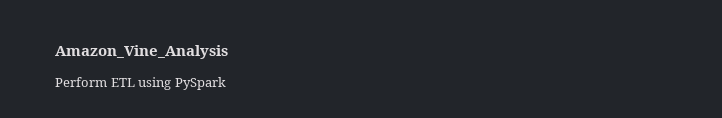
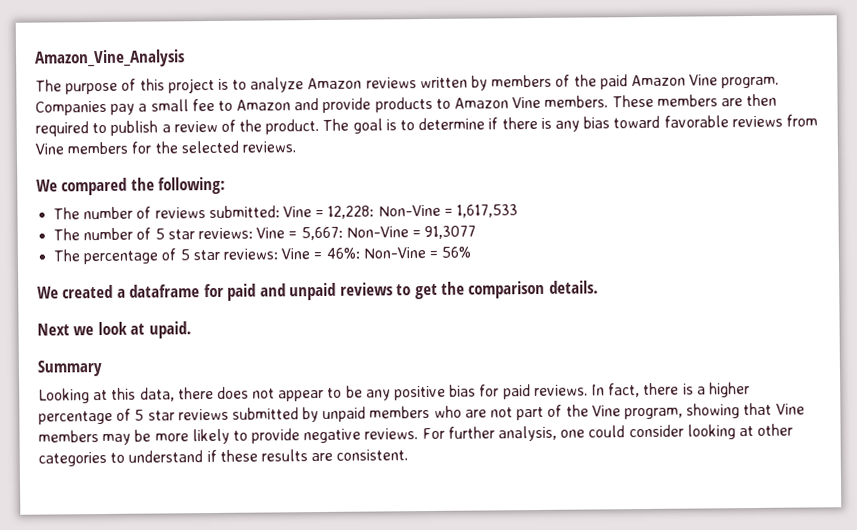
- Perform ETL using PySpark
+ The purpose of this project is to analyze Amazon reviews written by members of the paid Amazon Vine program. Companies pay a small fee to Amazon and provide products to Amazon Vine members. These members are then required to publish a review of the product. The goal is to determine if there is any bias toward favorable reviews from Vine members for the selected reviews.
+ We compared the following:
+ The number of reviews submitted: Vine = 12,228: Non-Vine = 1,617,533
+ The number of 5 star reviews: Vine = 5,667: Non-Vine = 91,3077
+ The percentage of 5 star reviews: Vine = 46%: Non-Vine = 56%
+ We created a dataframe for paid and unpaid reviews to get the comparison details.
+ Next we look at upaid.
+ Summary
+ Looking at this data, there does not appear to be any positive bias for paid reviews. In fact, there is a higher percentage of 5 star reviews submitted by unpaid members who are not part of the Vine program, showing that Vine members may be more likely to provide negative reviews. For further analysis, one could consider looking at other categories to understand if these results are consistent.

